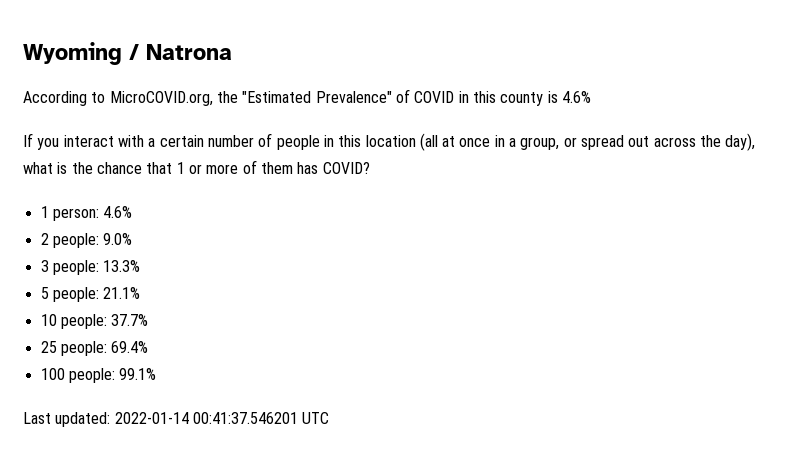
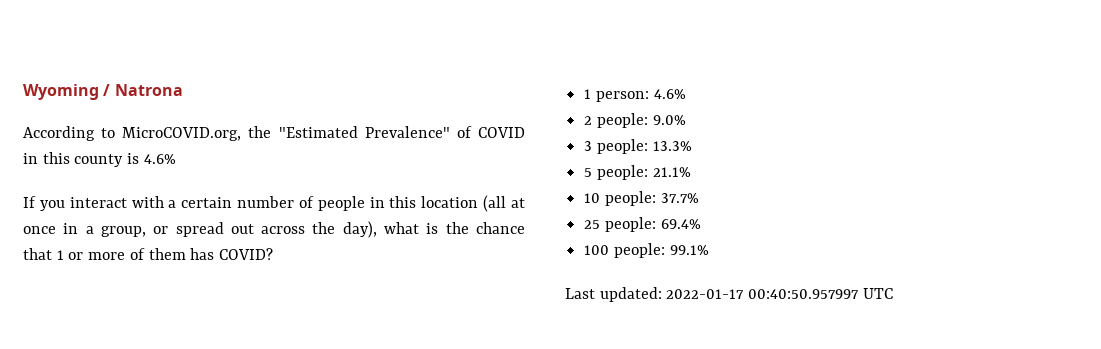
- Last updated: 2022-01-14 00:41:37.546201 UTC
+ Last updated: 2022-01-17 00:40:50.957997 UTC

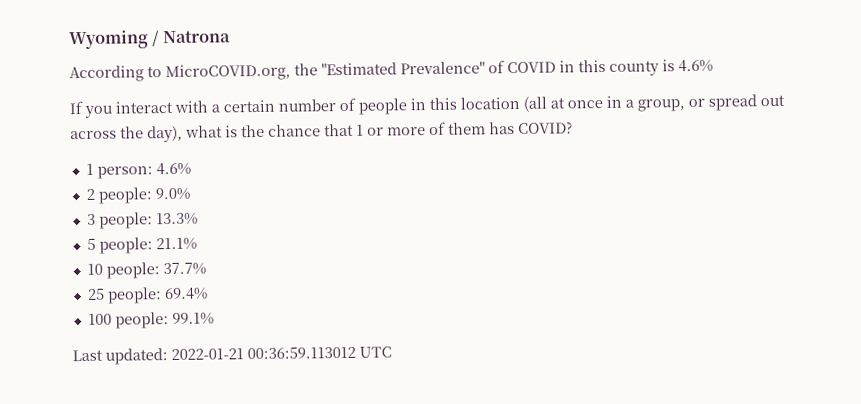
- Last updated: 2022-01-17 00:40:50.957997 UTC
+ Last updated: 2022-01-21 00:36:59.113012 UTC

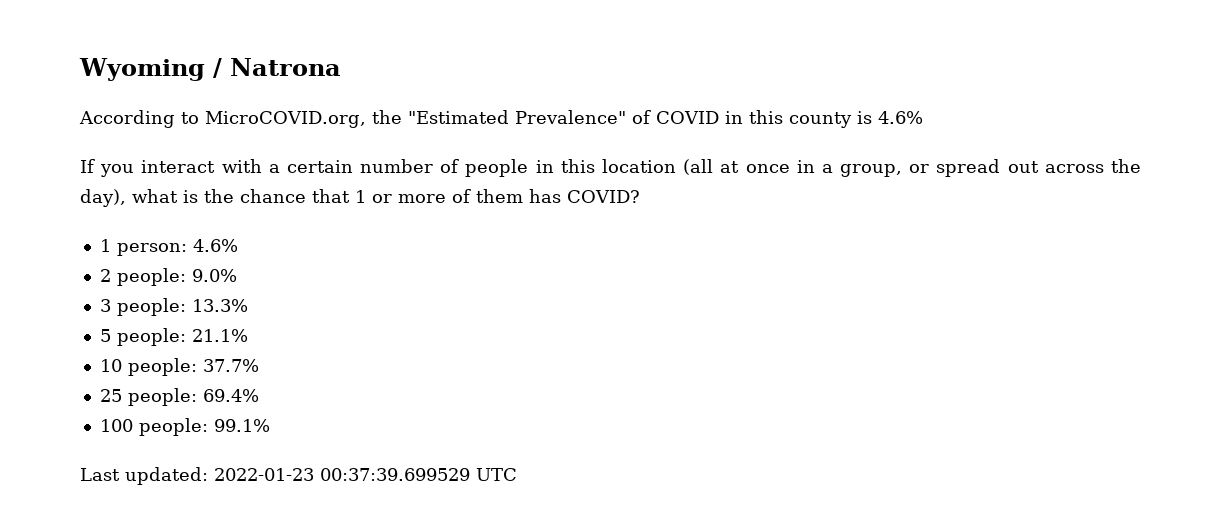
- Last updated: 2022-01-21 00:36:59.113012 UTC
+ Last updated: 2022-01-23 00:37:39.699529 UTC

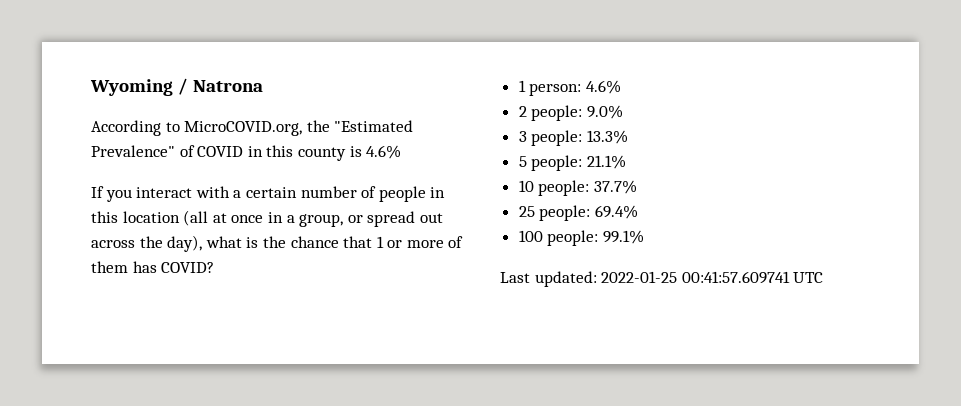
- Last updated: 2022-01-23 00:37:39.699529 UTC
+ Last updated: 2022-01-25 00:41:57.609741 UTC

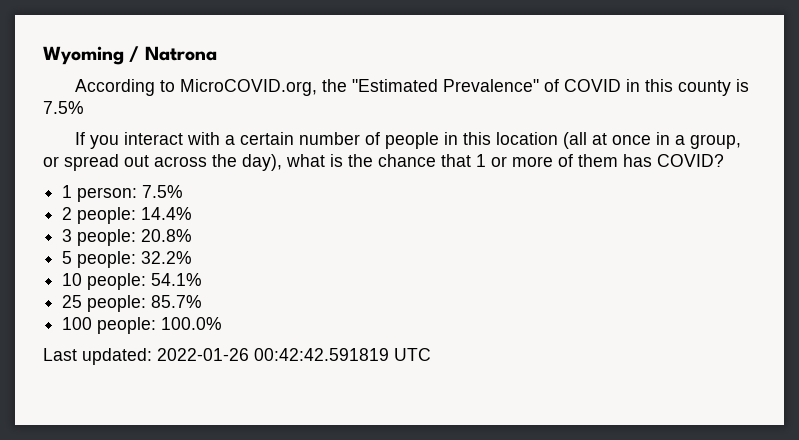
- According to MicroCOVID.org, the "Estimated Prevalence" of COVID in this county is 4.6%
+ According to MicroCOVID.org, the "Estimated Prevalence" of COVID in this county is 7.5%
- 1 person: 4.6%
+ 1 person: 7.5%
- 2 people: 9.0%
+ 2 people: 14.4%
- 3 people: 13.3%
+ 3 people: 20.8%
- 5 people: 21.1%
+ 5 people: 32.2%
- 10 people: 37.7%
+ 10 people: 54.1%
- 25 people: 69.4%
+ 25 people: 85.7%
- 100 people: 99.1%
+ 100 people: 100.0%
- Last updated: 2022-01-25 00:41:57.609741 UTC
+ Last updated: 2022-01-26 00:42:42.591819 UTC

